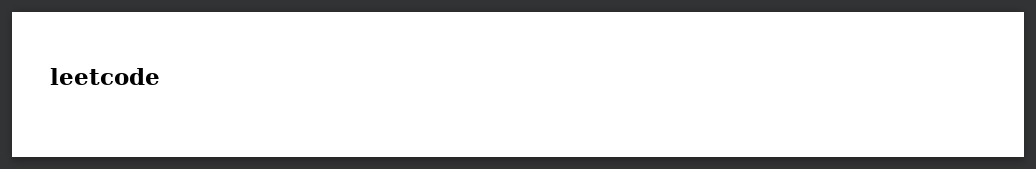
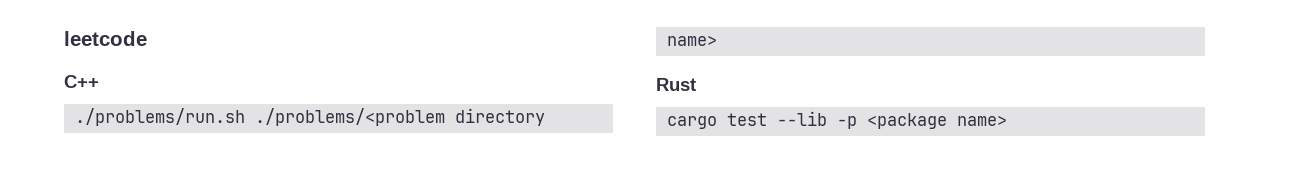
+ C++
+ ./problems/run.sh ./problems/<problem directory name>
+ Rust
+ cargo test --lib -p <package name>

